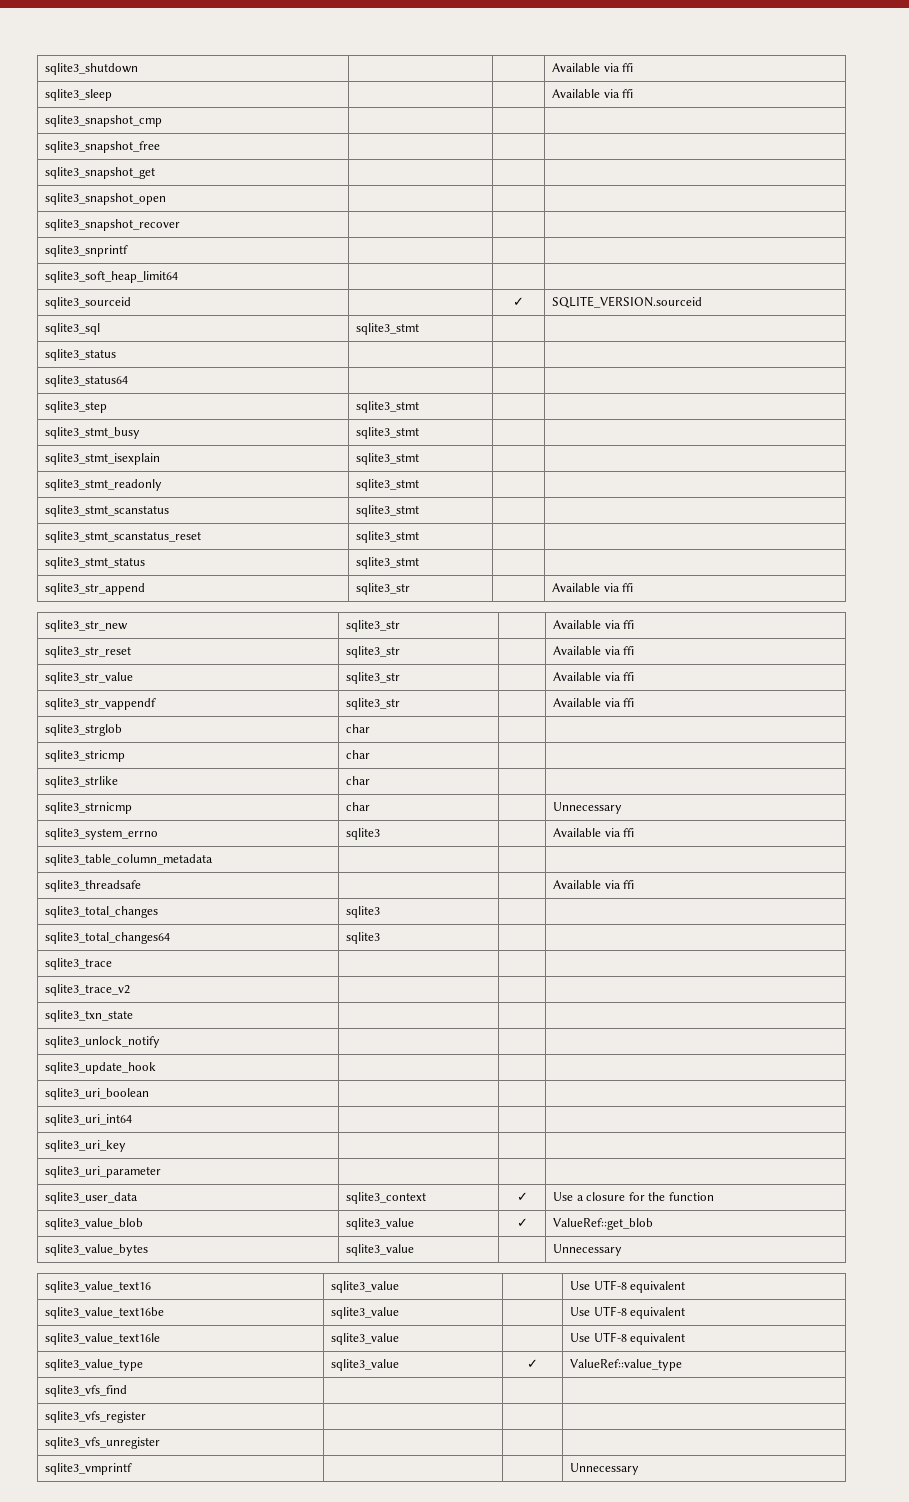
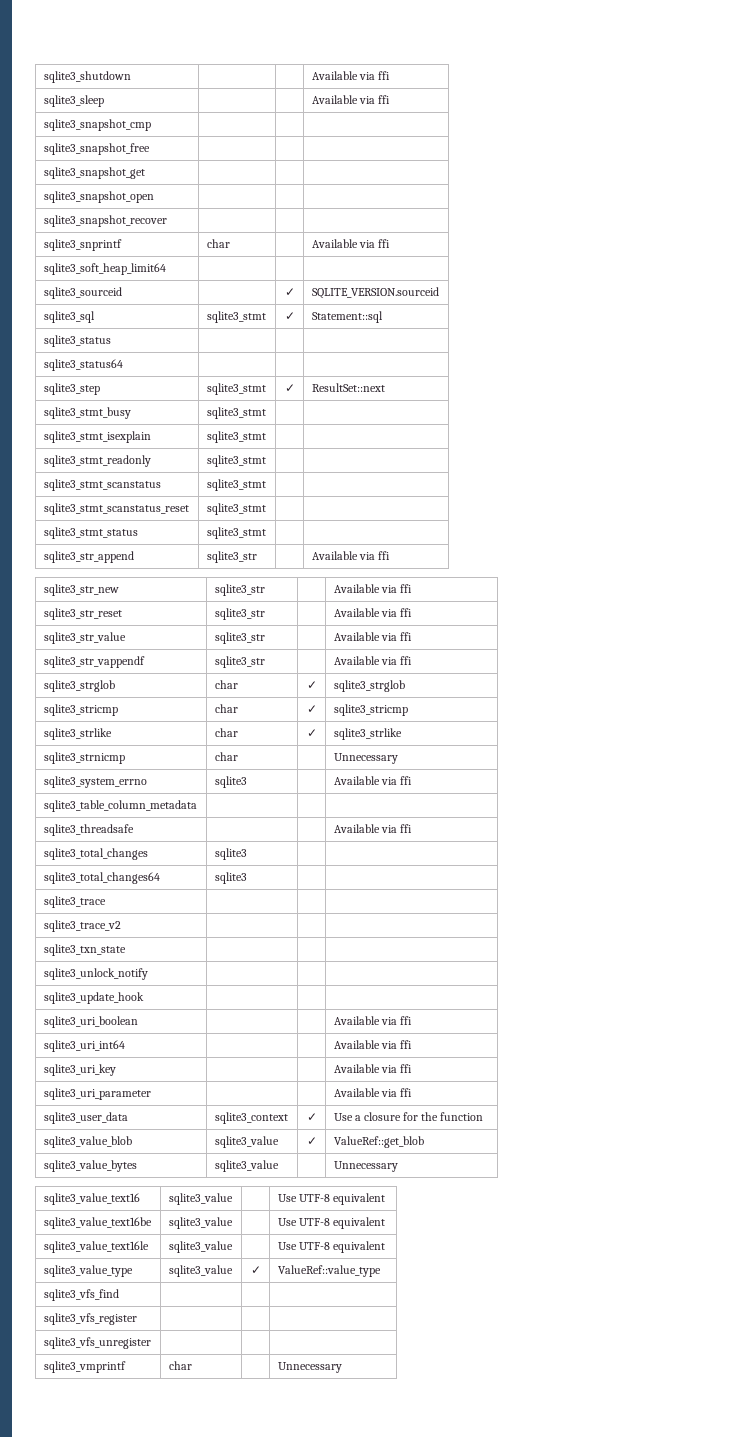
- sqlite3_snprintf | | |
+ sqlite3_snprintf | char | | Available via ffi
- sqlite3_sql | sqlite3_stmt | |
+ sqlite3_sql | sqlite3_stmt | ✓ | Statement::sql
- sqlite3_step | sqlite3_stmt | |
+ sqlite3_step | sqlite3_stmt | ✓ | ResultSet::next
- sqlite3_strglob | char | |
+ sqlite3_strglob | char | ✓ | sqlite3_strglob
- sqlite3_stricmp | char | |
+ sqlite3_stricmp | char | ✓ | sqlite3_stricmp
- sqlite3_strlike | char | |
+ sqlite3_strlike | char | ✓ | sqlite3_strlike
- sqlite3_uri_boolean | | |
- sqlite3_uri_int64 | | |
- sqlite3_uri_key | | |
- sqlite3_uri_parameter | | |
+ sqlite3_uri_boolean | | | Available via ffi
+ sqlite3_uri_int64 | | | Available via ffi
+ sqlite3_uri_key | | | Available via ffi
+ sqlite3_uri_parameter | | | Available via ffi
- sqlite3_vmprintf | | | Unnecessary
+ sqlite3_vmprintf | char | | Unnecessary

